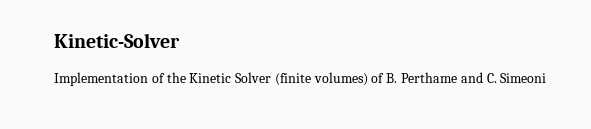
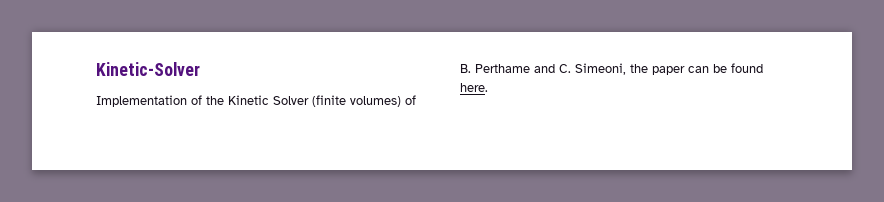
- Implementation of the Kinetic Solver (finite volumes) of B. Perthame and C. Simeoni
+ Implementation of the Kinetic Solver (finite volumes) of B. Perthame and C. Simeoni, the paper can be found here.

